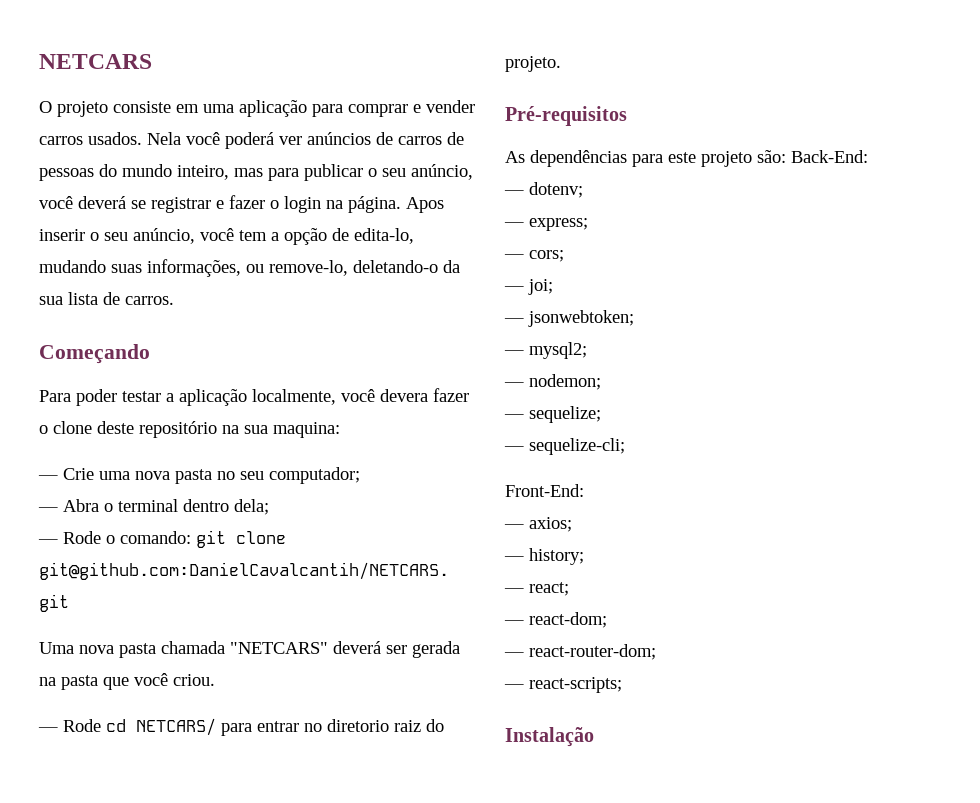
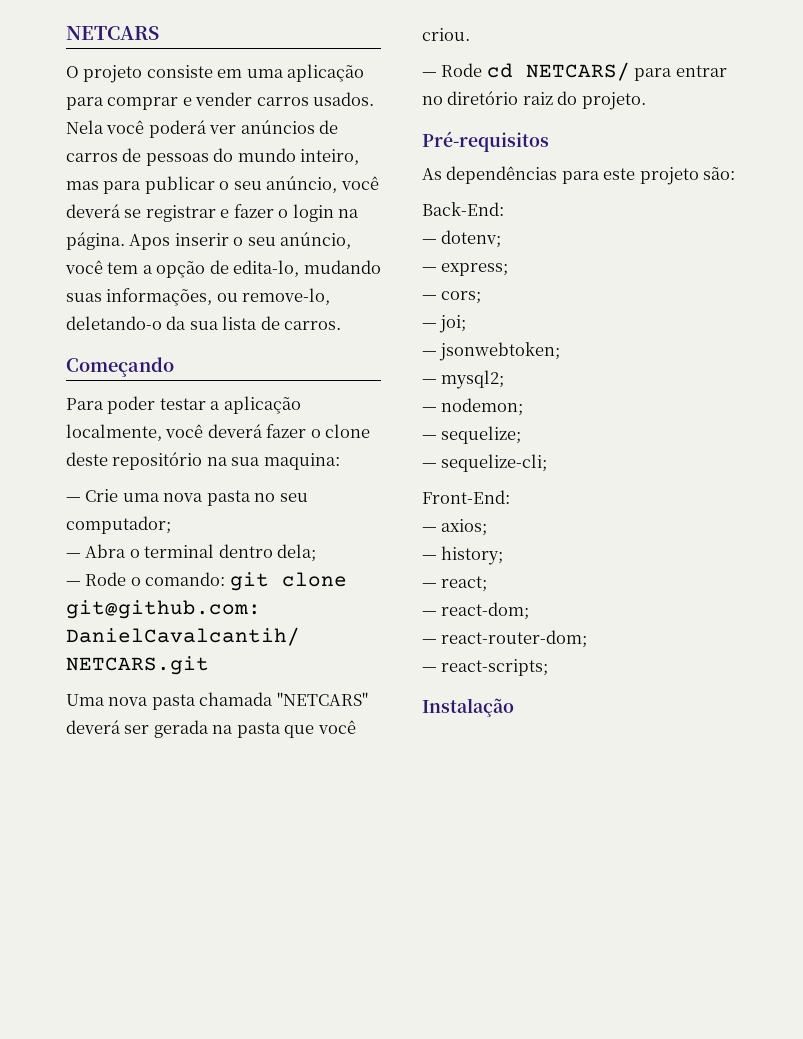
- Para poder testar a aplicação localmente, você devera fazer o clone deste repositório na sua maquina:
+ Para poder testar a aplicação localmente, você deverá fazer o clone deste repositório na sua maquina:
- — Rode cd NETCARS/ para entrar no diretorio raiz do projeto.
+ — Rode cd NETCARS/ para entrar no diretório raiz do projeto.
- As dependências para este projeto são: Back-End:
+ As dependências para este projeto são:
+ Back-End:

